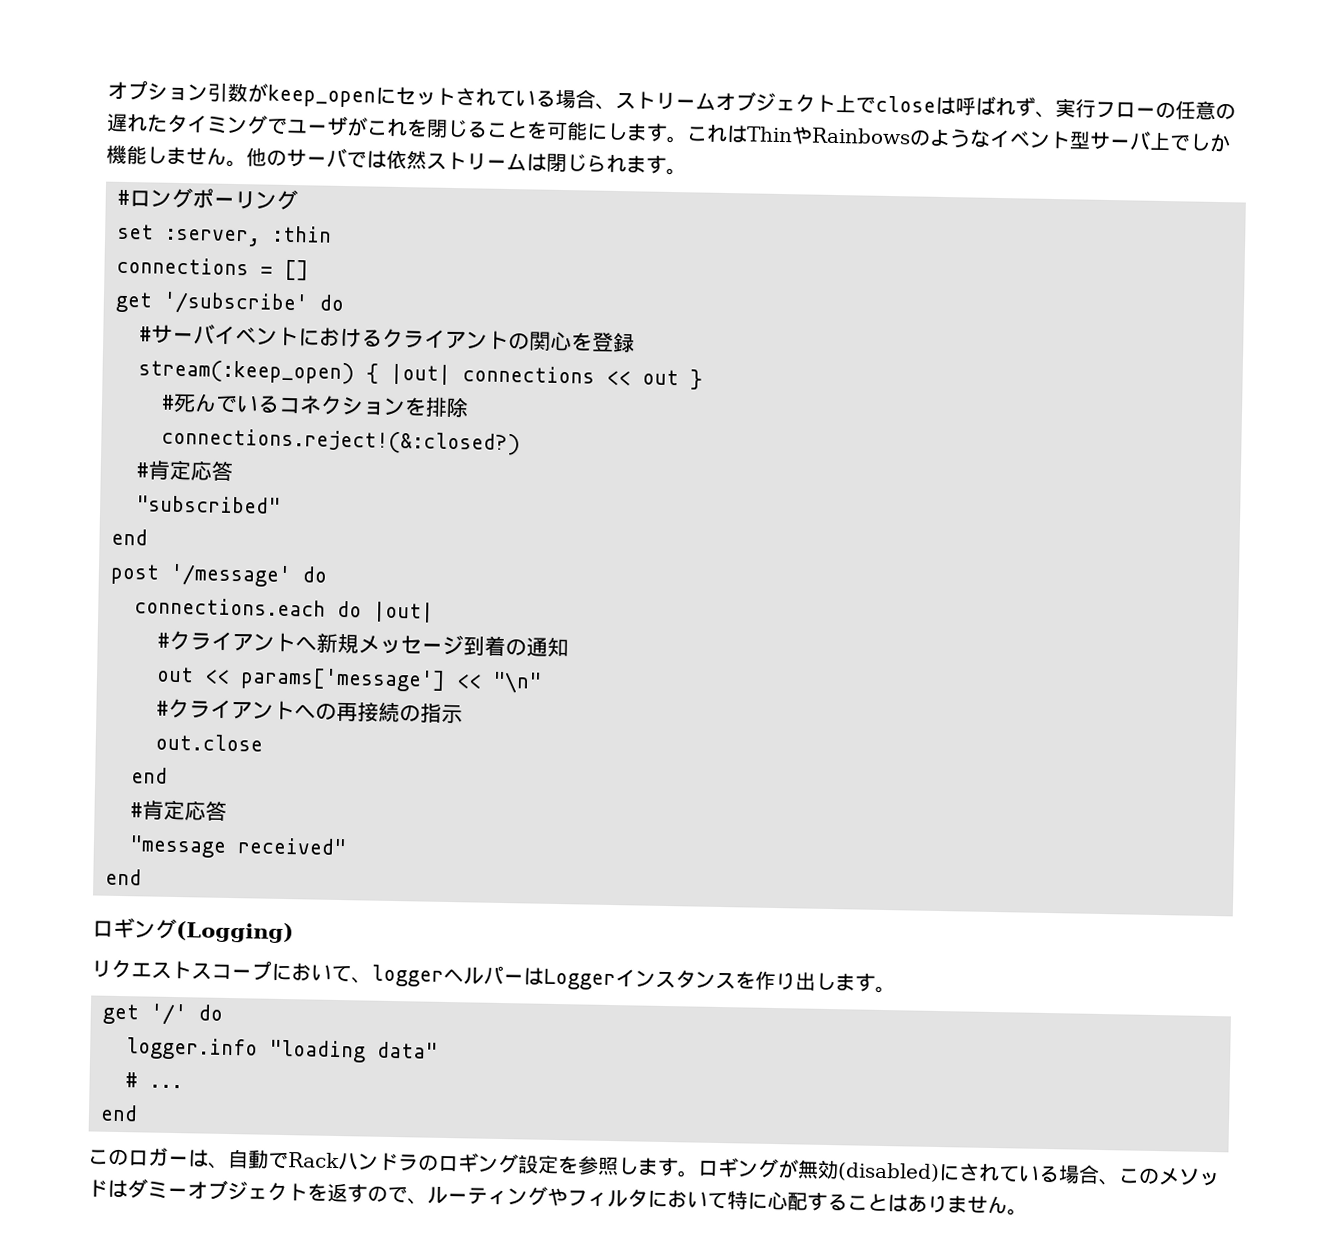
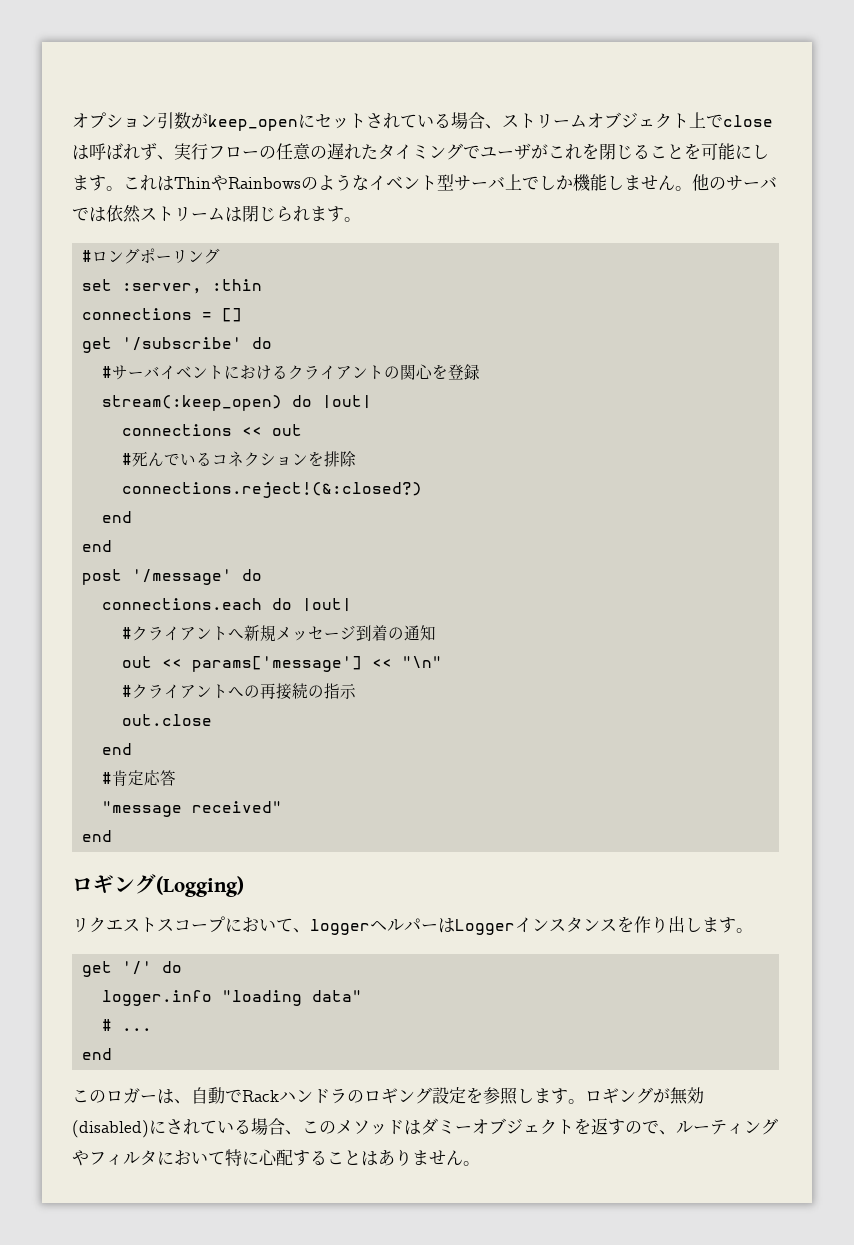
- stream(:keep_open) { |out| connections << out }
+ stream(:keep_open) do |out|
+ connections << out
  connections.reject!(&:closed?)
- #肯定応答
- "subscribed"
+ end

